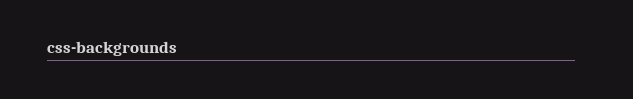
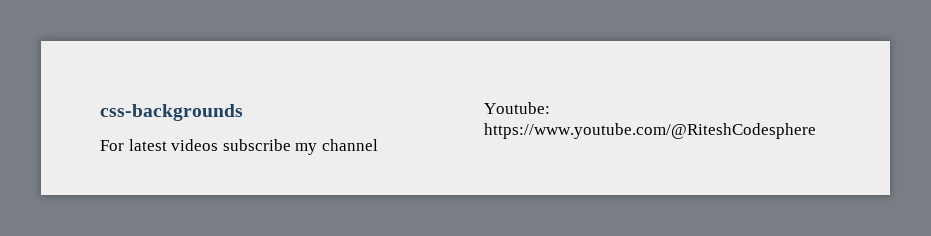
+ For latest videos subscribe my channel Youtube: https://www.youtube.com/@RiteshCodesphere

